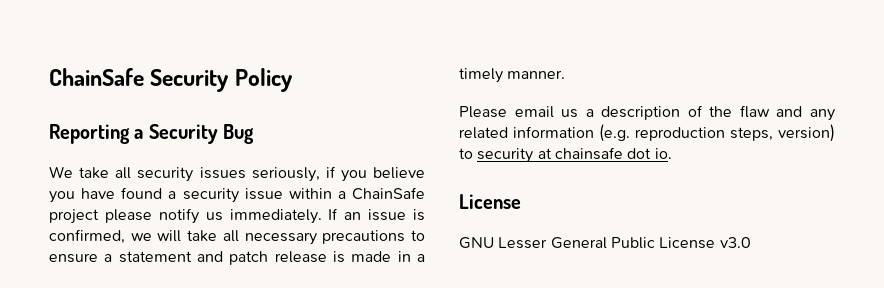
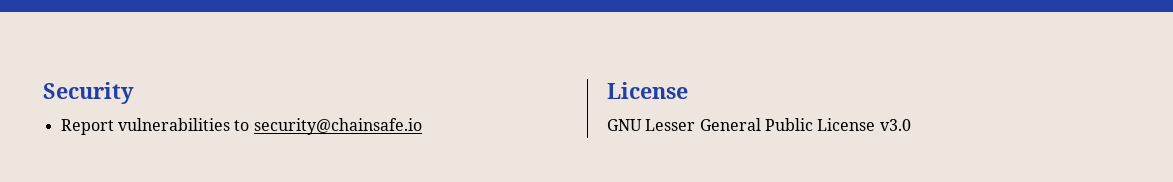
- ChainSafe Security Policy
- Reporting a Security Bug
- We take all security issues seriously, if you believe you have found a security issue within a ChainSafe project please notify us immediately. If an issue is confirmed, we will take all necessary precautions to ensure a statement and patch release is made in a timely manner.
- Please email us a description of the flaw and any related information (e.g. reproduction steps, version) to security at chainsafe dot io.
+ Security
+ Report vulnerabilities to security@chainsafe.io

